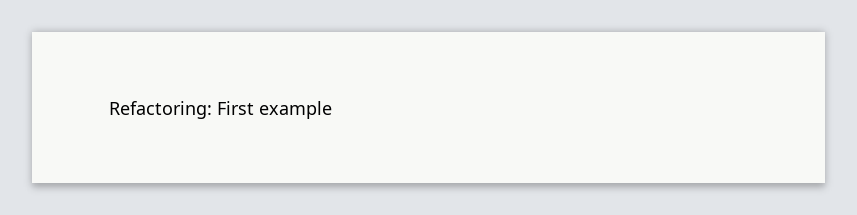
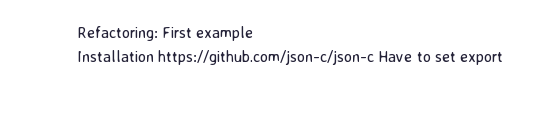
+ Installation https://github.com/json-c/json-c Have to set export

